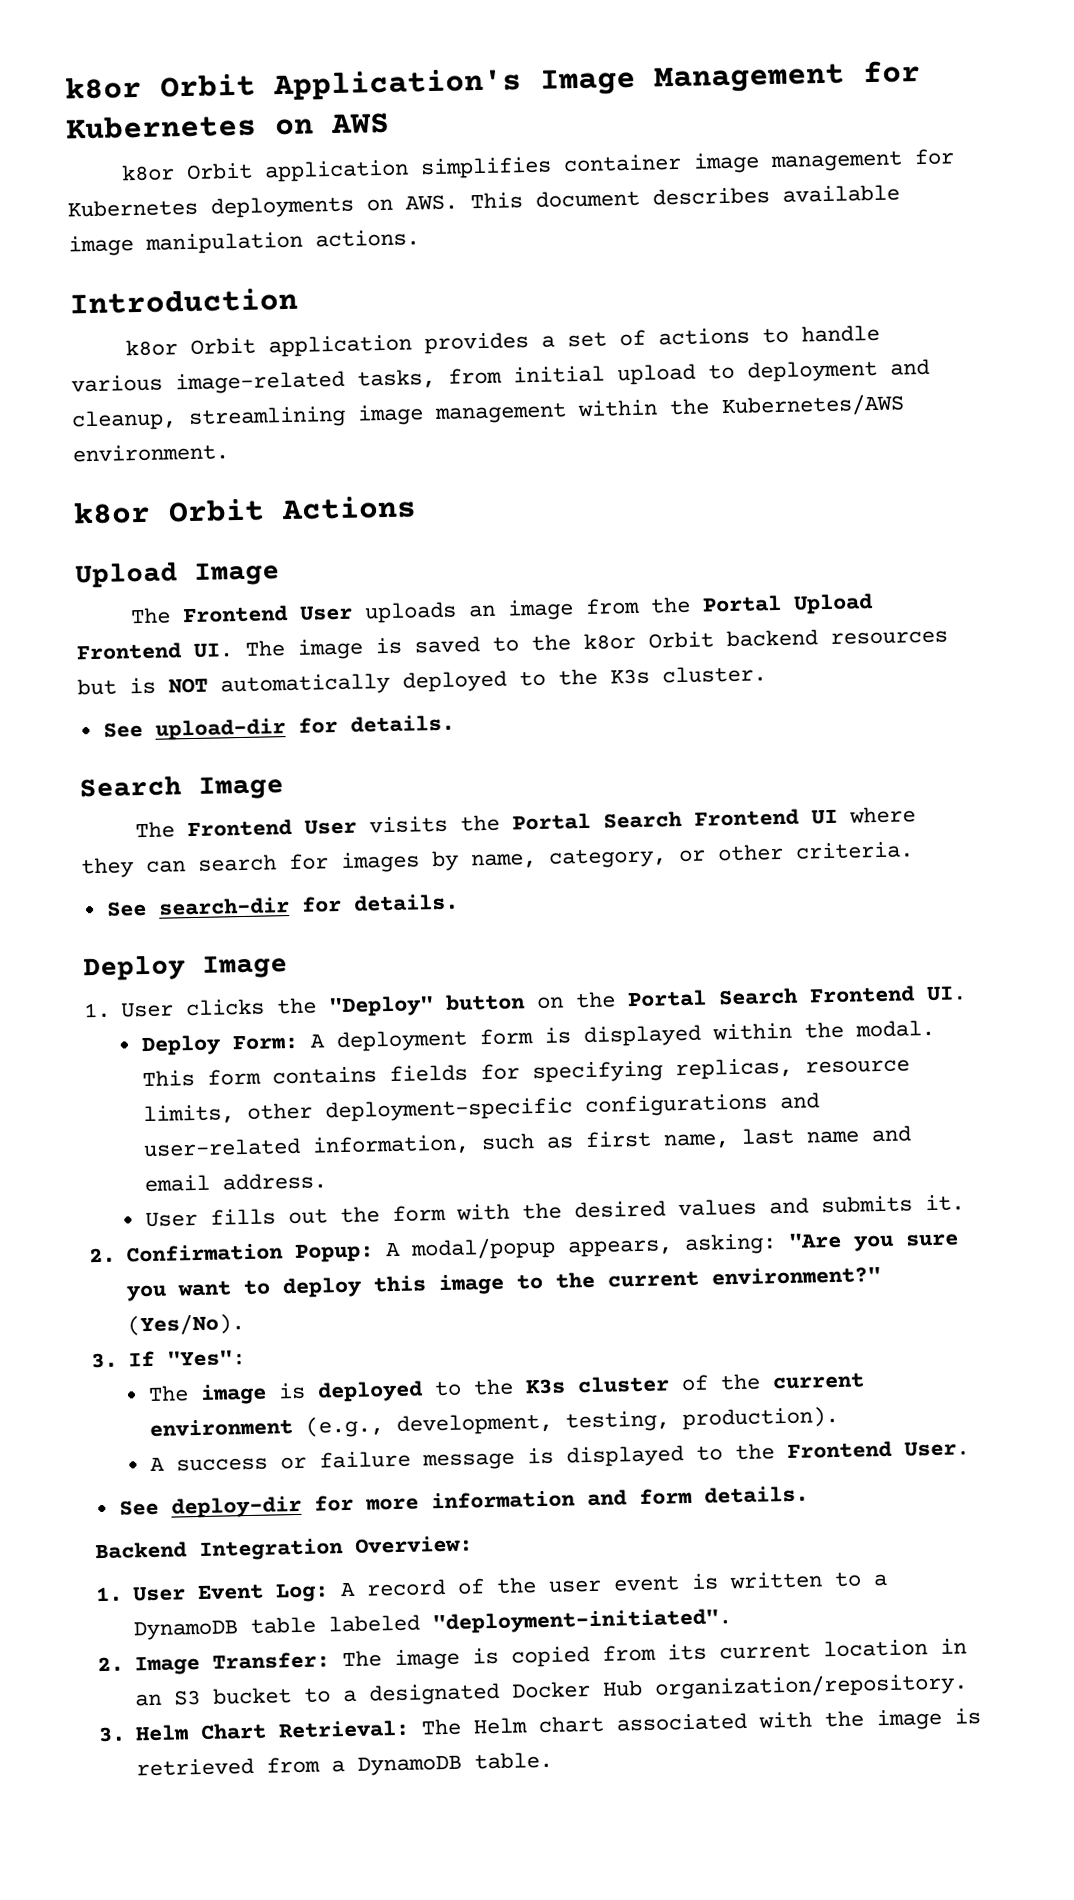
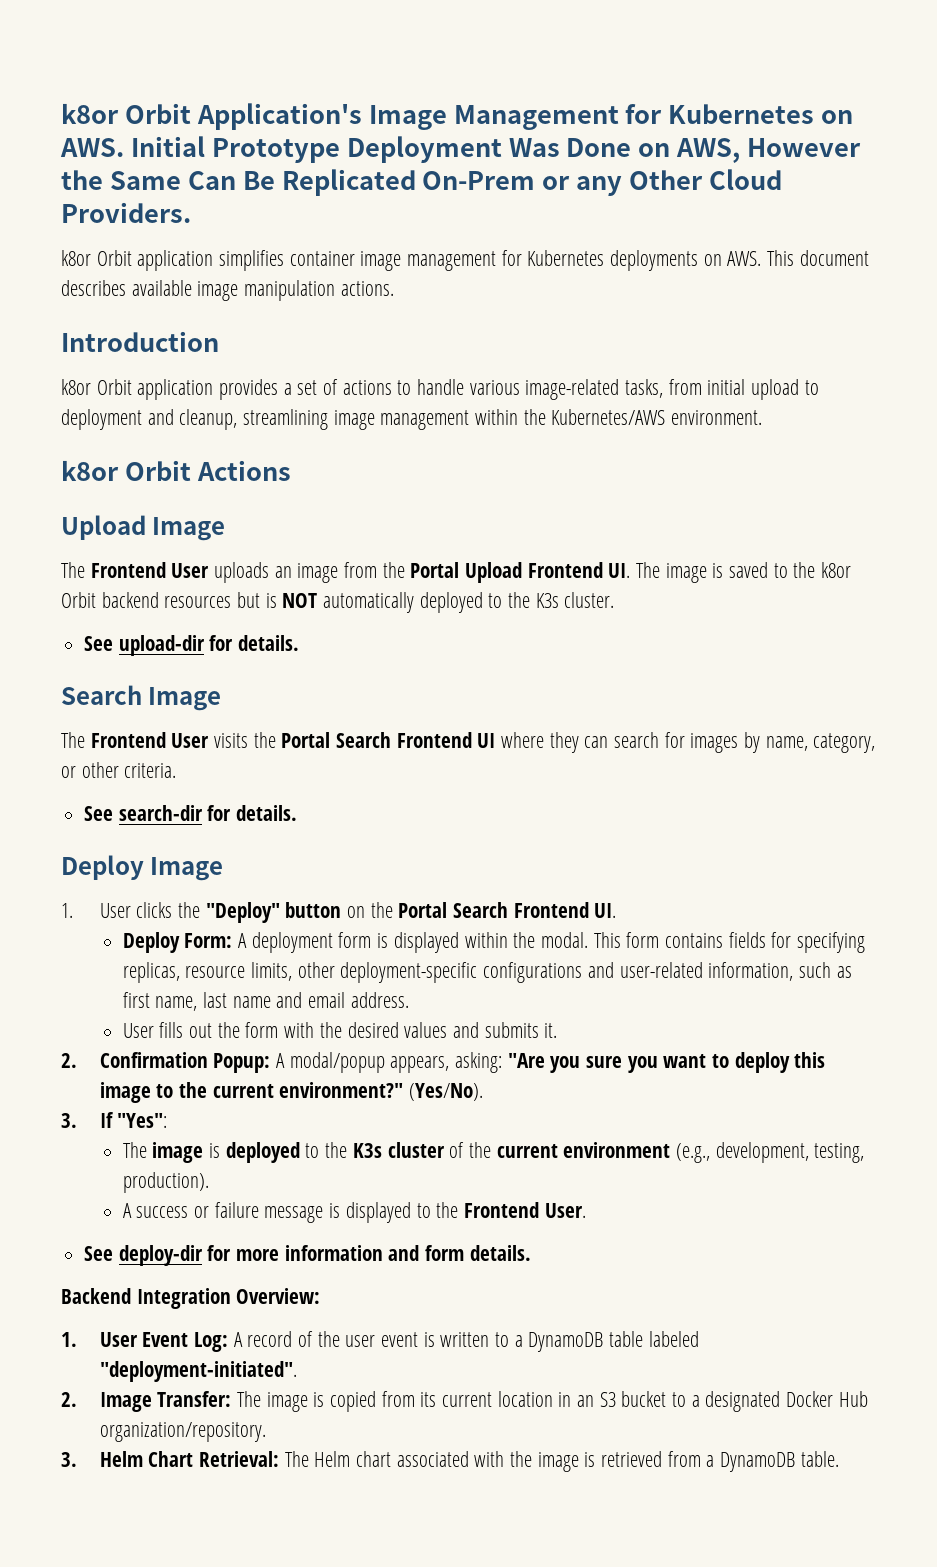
- k8or Orbit Application's Image Management for Kubernetes on AWS
+ k8or Orbit Application's Image Management for Kubernetes on AWS. Initial Prototype Deployment Was Done on AWS, However the Same Can Be Replicated On-Prem or any Other Cloud Providers.

